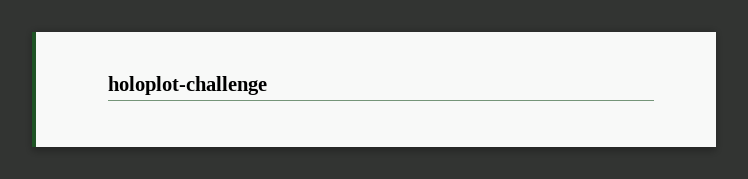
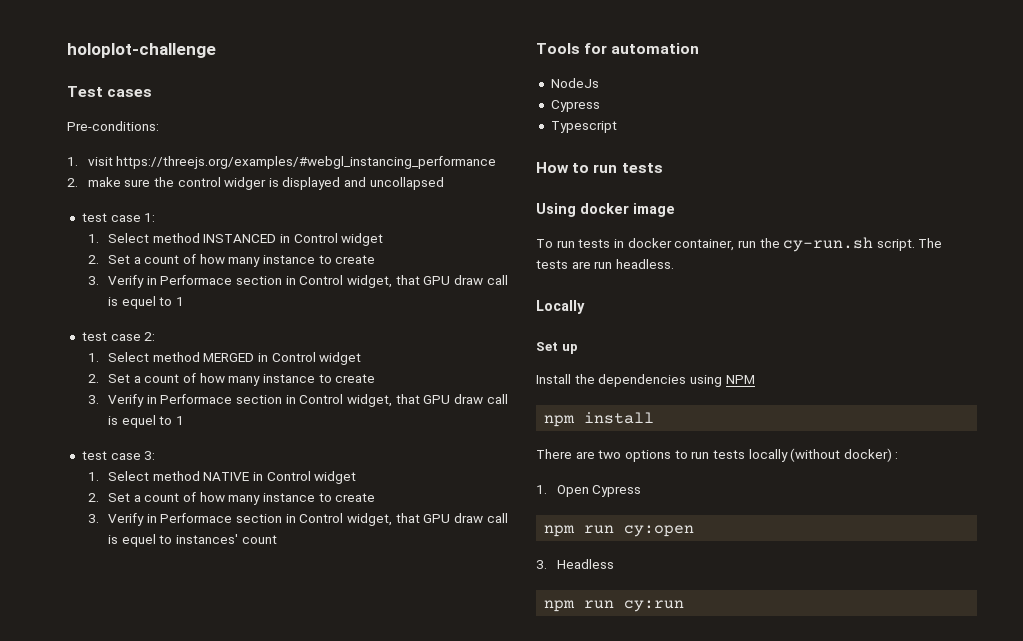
+ Test cases
+ Pre-conditions:
+ 1. visit https://threejs.org/examples/#webgl_instancing_performance
+ 2. make sure the control widger is displayed and uncollapsed
+ test case 1:
+ 1. Select method INSTANCED in Control widget
+ 2. Set a count of how many instance to create
+ 3. Verify in Performace section in Control widget, that GPU draw call is equel to 1
+ test case 2:
+ 1. Select method MERGED in Control widget
+ 2. Set a count of how many instance to create
+ 3. Verify in Performace section in Control widget, that GPU draw call is equel to 1
+ test case 3:
+ 1. Select method NATIVE in Control widget
+ 2. Set a count of how many instance to create
+ 3. Verify in Performace section in Control widget, that GPU draw call is equel to instances' count
+ Tools for automation
+ NodeJs
+ Cypress
+ Typescript
+ How to run tests
+ Using docker image
+ To run tests in docker container, run the cy-run.sh script. The tests are run headless.
+ Locally
+ Set up
+ Install the dependencies using NPM
+ npm install
+ There are two options to run tests locally (without docker) :
+ 1. Open Cypress
+ npm run cy:open
+ 3. Headless
+ npm run cy:run

